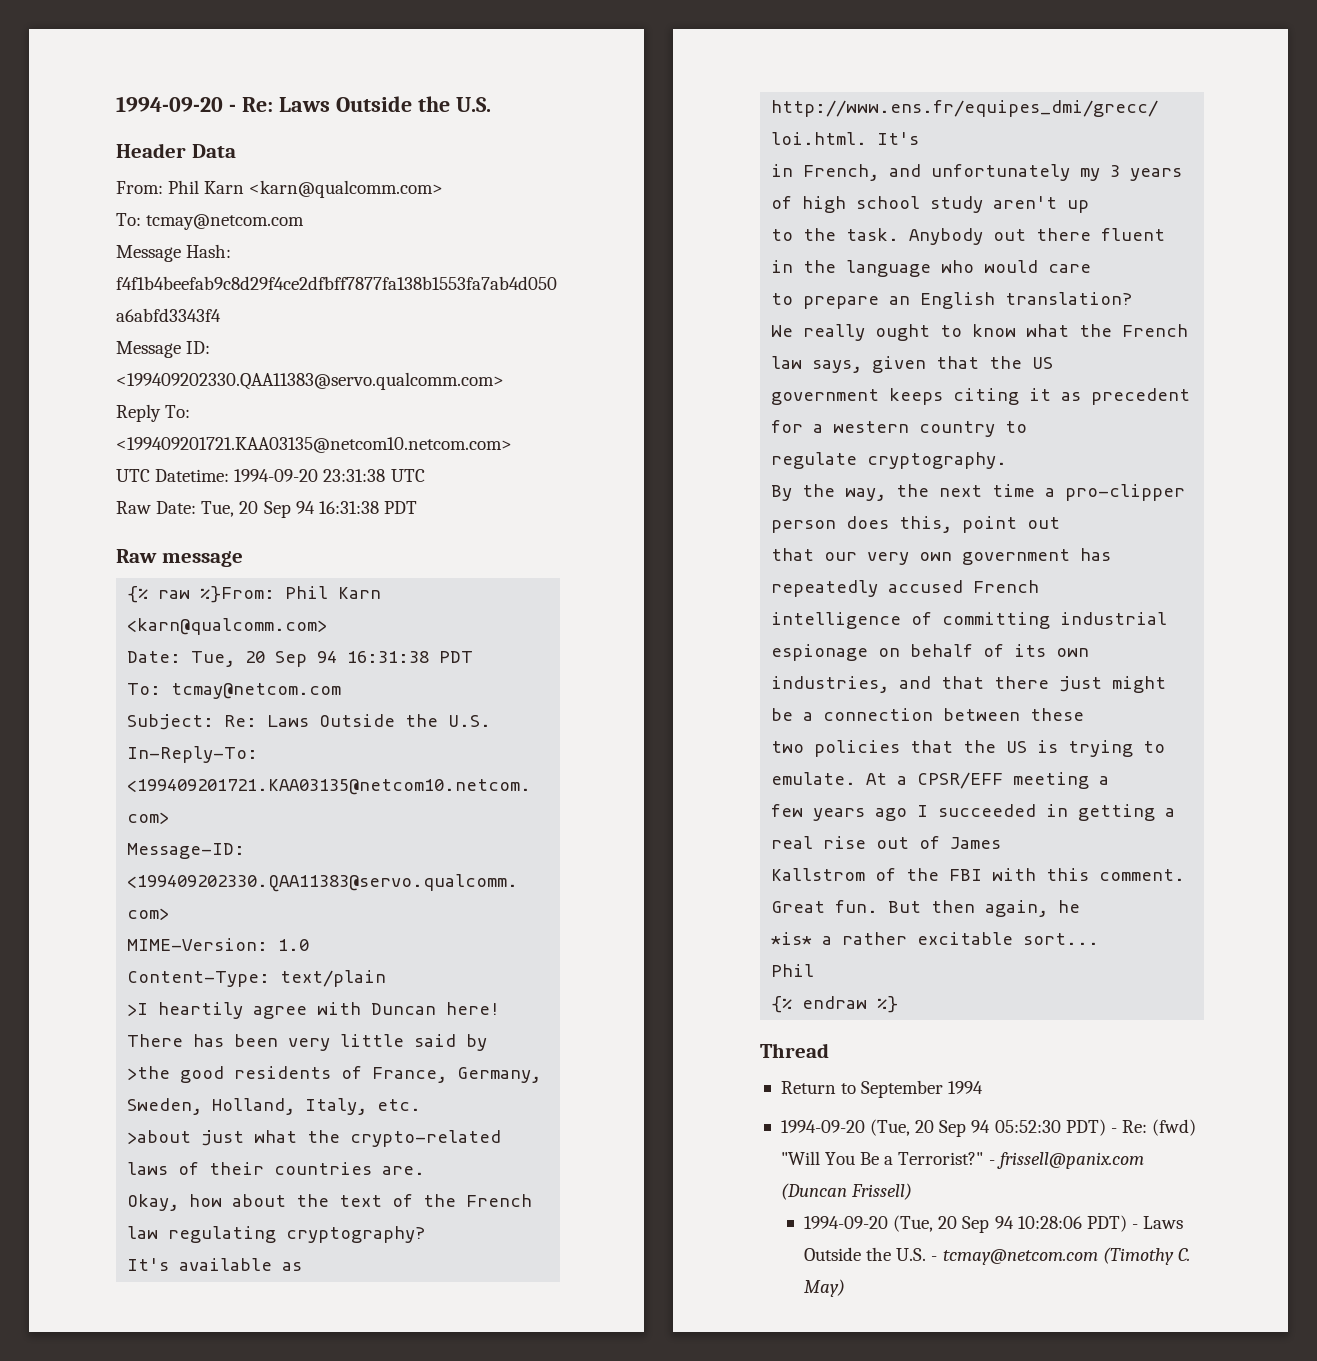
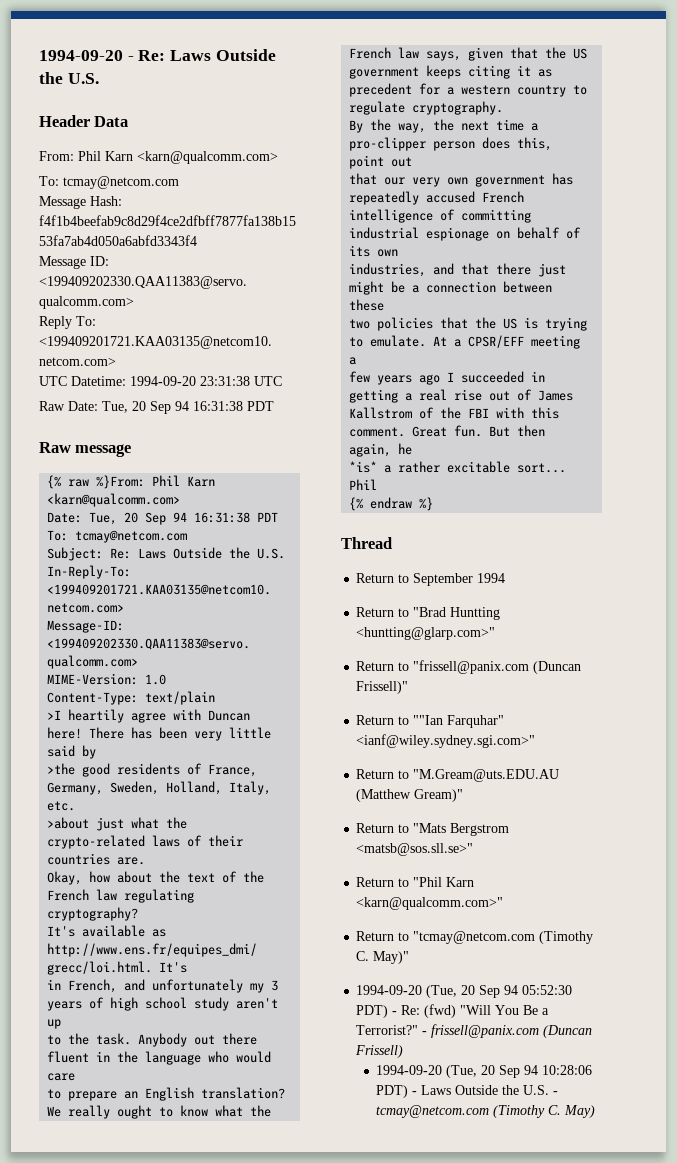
+ Return to "Brad Huntting <huntting@glarp.com>"
+ Return to "frissell@panix.com (Duncan Frissell)"
+ Return to ""Ian Farquhar" <ianf@wiley.sydney.sgi.com>"
+ Return to "M.Gream@uts.EDU.AU (Matthew Gream)"
+ Return to "Mats Bergstrom <matsb@sos.sll.se>"
+ Return to "Phil Karn <karn@qualcomm.com>"
+ Return to "tcmay@netcom.com (Timothy C. May)"

